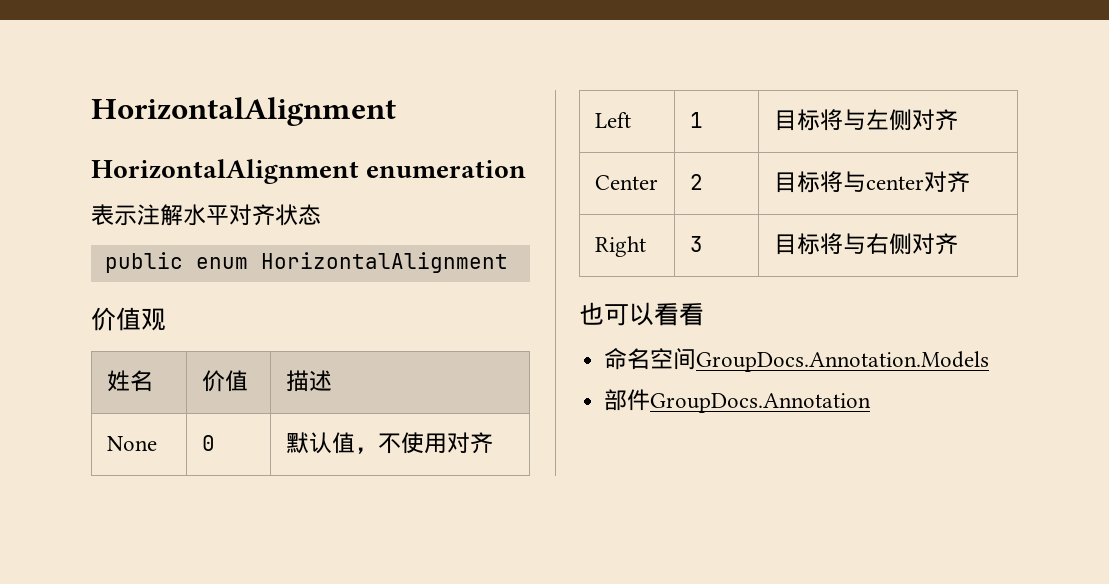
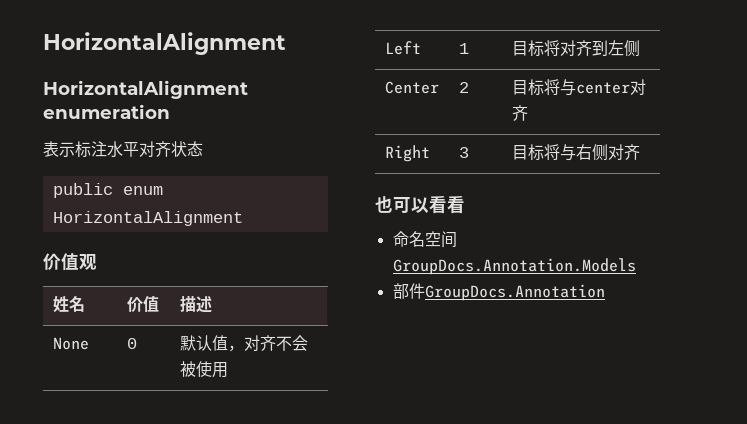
- 表示注解水平对齐状态
+ 表示标注水平对齐状态
- None | 0 | 默认值，不使用对齐
+ None | 0 | 默认值，对齐不会被使用
- Left | 1 | 目标将与左侧对齐
+ Left | 1 | 目标将对齐到左侧

